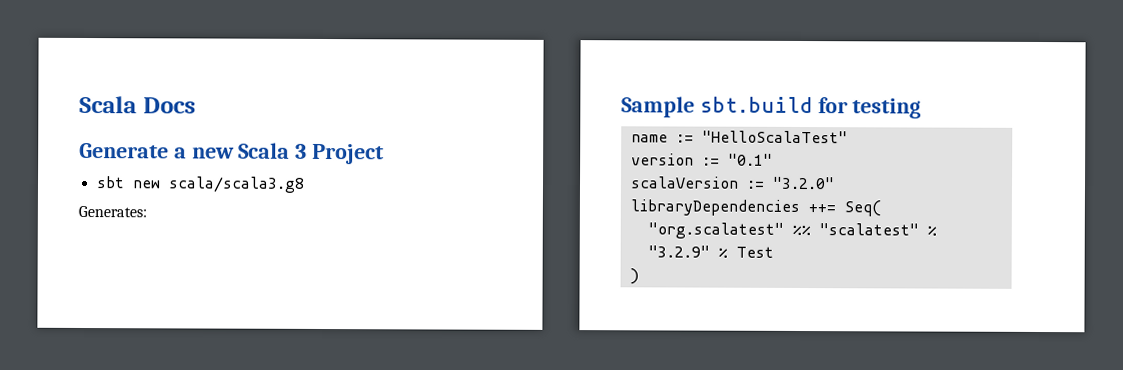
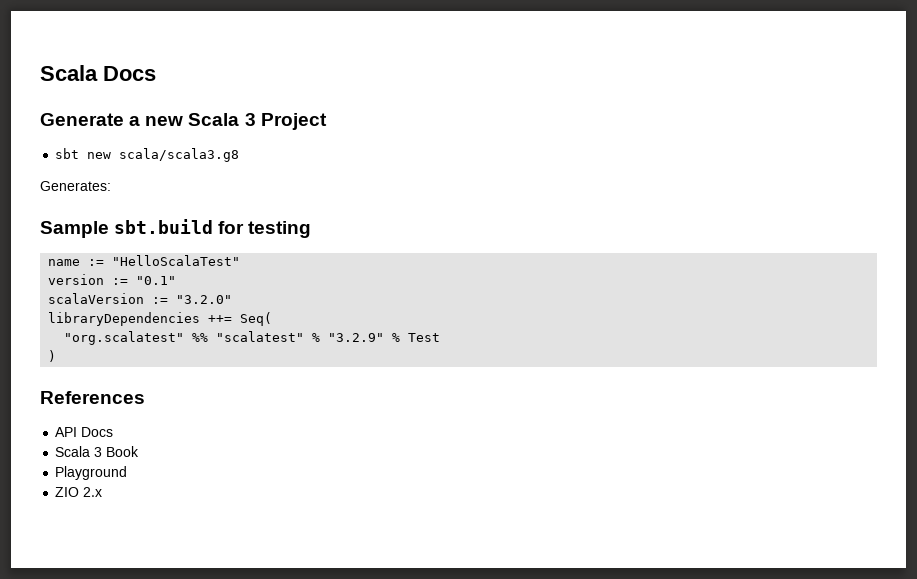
+ References
+ API Docs
+ Scala 3 Book
+ Playground
+ ZIO 2.x

